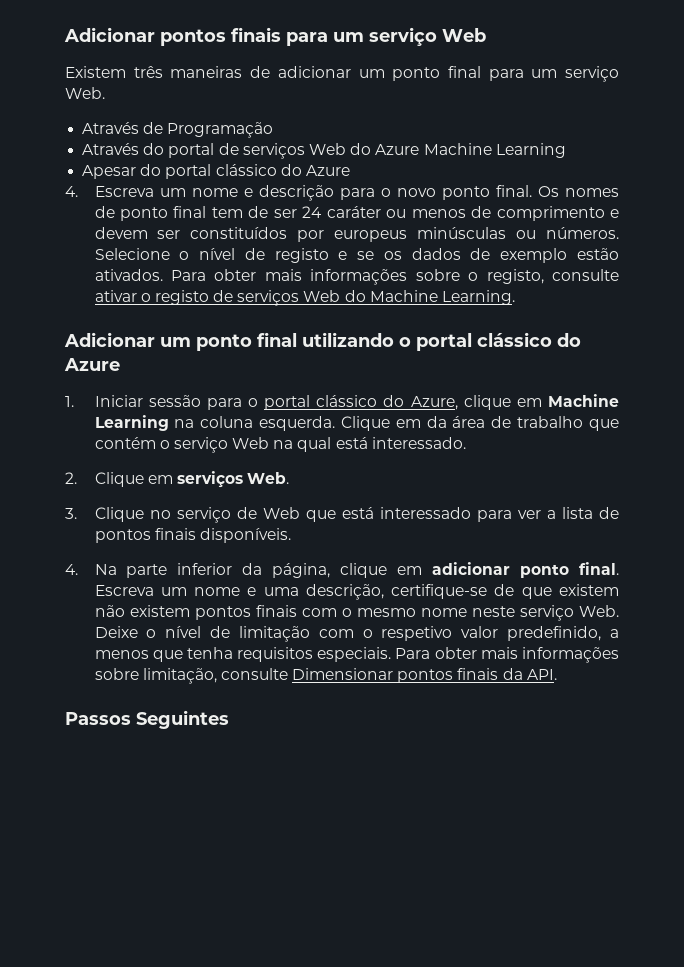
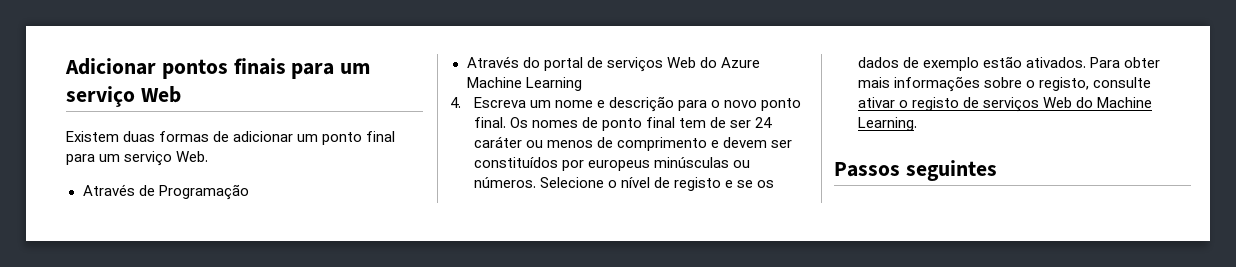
- Existem três maneiras de adicionar um ponto final para um serviço Web.
+ Existem duas formas de adicionar um ponto final para um serviço Web.
- Apesar do portal clássico do Azure
- Adicionar um ponto final utilizando o portal clássico do Azure
- 1. Iniciar sessão para o portal clássico do Azure, clique em Machine Learning na coluna esquerda. Clique em da área de trabalho que contém o serviço Web na qual está interessado.
- 2. Clique em serviços Web.
- 3. Clique no serviço de Web que está interessado para ver a lista de pontos finais disponíveis.
- 4. Na parte inferior da página, clique em adicionar ponto final. Escreva um nome e uma descrição, certifique-se de que existem não existem pontos finais com o mesmo nome neste serviço Web. Deixe o nível de limitação com o respetivo valor predefinido, a menos que tenha requisitos especiais. Para obter mais informações sobre limitação, consulte Dimensionar pontos finais da API.
- Passos Seguintes
+ Passos seguintes

